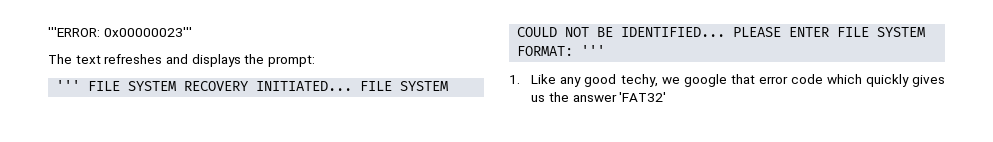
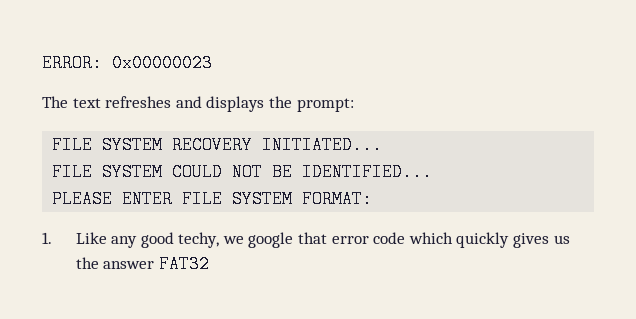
- '''ERROR: 0x00000023'''
+ ERROR: 0x00000023
- ''' FILE SYSTEM RECOVERY INITIATED... FILE SYSTEM COULD NOT BE IDENTIFIED... PLEASE ENTER FILE SYSTEM FORMAT: '''
+ FILE SYSTEM RECOVERY INITIATED...
+ FILE SYSTEM COULD NOT BE IDENTIFIED...
+ PLEASE ENTER FILE SYSTEM FORMAT:
- 1. Like any good techy, we google that error code which quickly gives us the answer 'FAT32'
+ 1. Like any good techy, we google that error code which quickly gives us the answer FAT32

